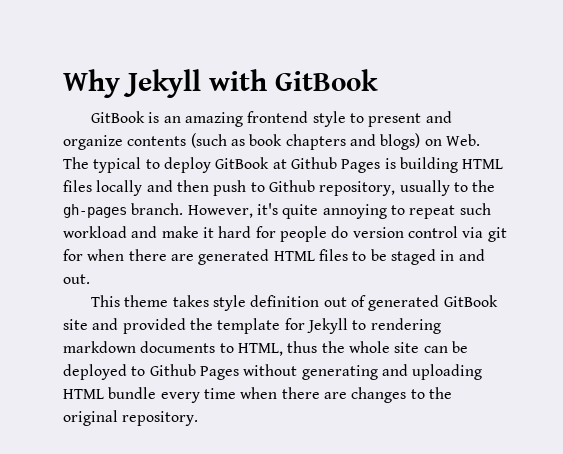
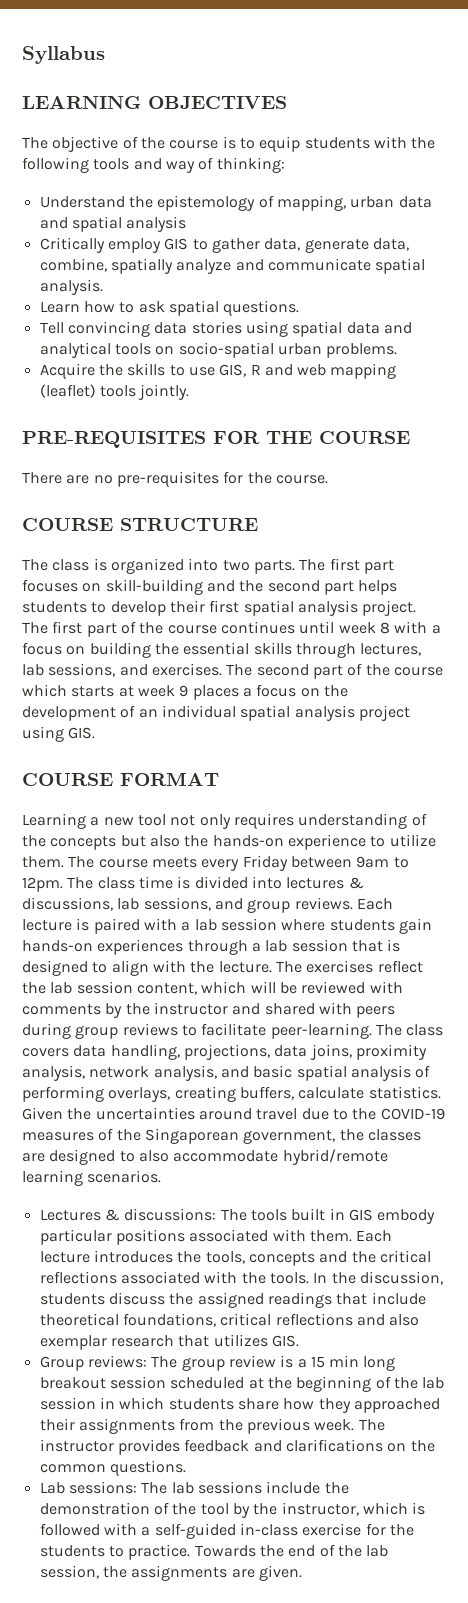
- Why Jekyll with GitBook
- GitBook is an amazing frontend style to present and organize contents (such as book chapters and blogs) on Web. The typical to deploy GitBook at Github Pages is building HTML files locally and then push to Github repository, usually to the gh-pages branch. However, it's quite annoying to repeat such workload and make it hard for people do version control via git for when there are generated HTML files to be staged in and out.
- This theme takes style definition out of generated GitBook site and provided the template for Jekyll to rendering markdown documents to HTML, thus the whole site can be deployed to Github Pages without generating and uploading HTML bundle every time when there are changes to the original repository.
+ Syllabus
+ LEARNING OBJECTIVES
+ The objective of the course is to equip students with the following tools and way of thinking:
+ Understand the epistemology of mapping, urban data and spatial analysis
+ Critically employ GIS to gather data, generate data, combine, spatially analyze and communicate spatial analysis.
+ Learn how to ask spatial questions.
+ Tell convincing data stories using spatial data and analytical tools on socio-spatial urban problems.
+ Acquire the skills to use GIS, R and web mapping (leaflet) tools jointly.
+ PRE-REQUISITES FOR THE COURSE
+ There are no pre-requisites for the course.
+ COURSE STRUCTURE
+ The class is organized into two parts. The first part focuses on skill-building and the second part helps students to develop their first spatial analysis project. The first part of the course continues until week 8 with a focus on building the essential skills through lectures, lab sessions, and exercises. The second part of the course which starts at week 9 places a focus on the development of an individual spatial analysis project using GIS.
+ COURSE FORMAT
+ Learning a new tool not only requires understanding of the concepts but also the hands-on experience to utilize them. The course meets every Friday between 9am to 12pm. The class time is divided into lectures & discussions, lab sessions, and group reviews. Each lecture is paired with a lab session where students gain hands-on experiences through a lab session that is designed to align with the lecture. The exercises reflect the lab session content, which will be reviewed with comments by the instructor and shared with peers during group reviews to facilitate peer-learning. The class covers data handling, projections, data joins, proximity analysis, network analysis, and basic spatial analysis of performing overlays, creating buffers, calculate statistics. Given the uncertainties around travel due to the COVID-19 measures of the Singaporean government, the classes are designed to also accommodate hybrid/remote learning scenarios.
+ Lectures & discussions: The tools built in GIS embody particular positions associated with them. Each lecture introduces the tools, concepts and the critical reflections associated with the tools. In the discussion, students discuss the assigned readings that include theoretical foundations, critical reflections and also exemplar research that utilizes GIS.
+ Group reviews: The group review is a 15 min long breakout session scheduled at the beginning of the lab session in which students share how they approached their assignments from the previous week. The instructor provides feedback and clarifications on the common questions.
+ Lab sessions: The lab sessions include the demonstration of the tool by the instructor, which is followed with a self-guided in-class exercise for the students to practice. Towards the end of the lab session, the assignments are given.

